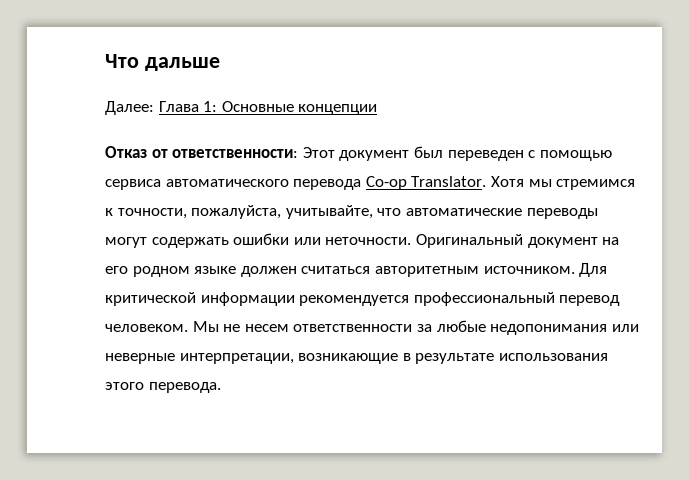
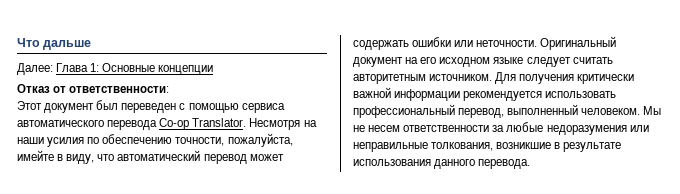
- Отказ от ответственности: Этот документ был переведен с помощью сервиса автоматического перевода Co-op Translator.
+ Отказ от ответственности:
+ Этот документ был переведен с помощью сервиса автоматического перевода Co-op Translator.
- Хотя мы стремимся к точности, пожалуйста, учитывайте, что автоматические переводы могут содержать ошибки или неточности.
+ Несмотря на наши усилия по обеспечению точности, пожалуйста, имейте в виду, что автоматический перевод может содержать ошибки или неточности.
- Оригинальный документ на его родном языке должен считаться авторитетным источником. Для критической информации рекомендуется профессиональный перевод человеком.
+ Оригинальный документ на его исходном языке следует считать авторитетным источником. Для получения критически важной информации рекомендуется использовать профессиональный перевод, выполненный человеком.
- Мы не несем ответственности за любые недопонимания или неверные интерпретации, возникающие в результате использования этого перевода.
+ Мы не несем ответственности за любые недоразумения или неправильные толкования, возникшие в результате использования данного перевода.

